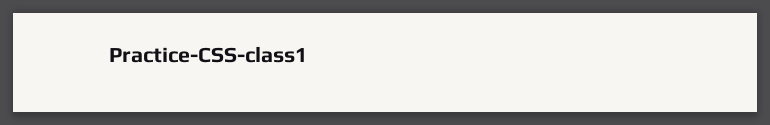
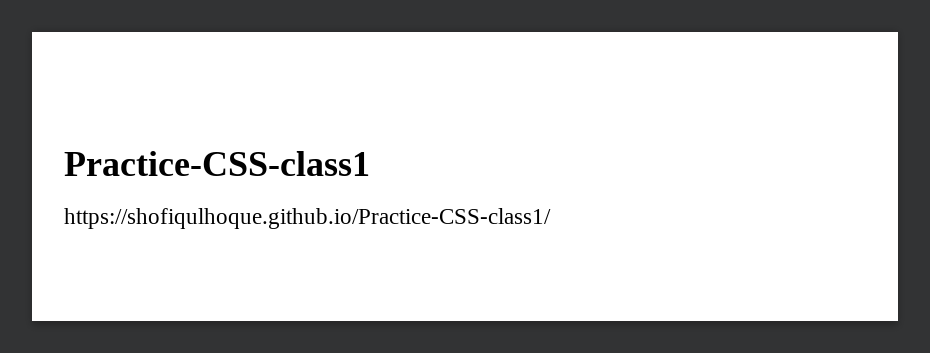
+ https://shofiqulhoque.github.io/Practice-CSS-class1/

